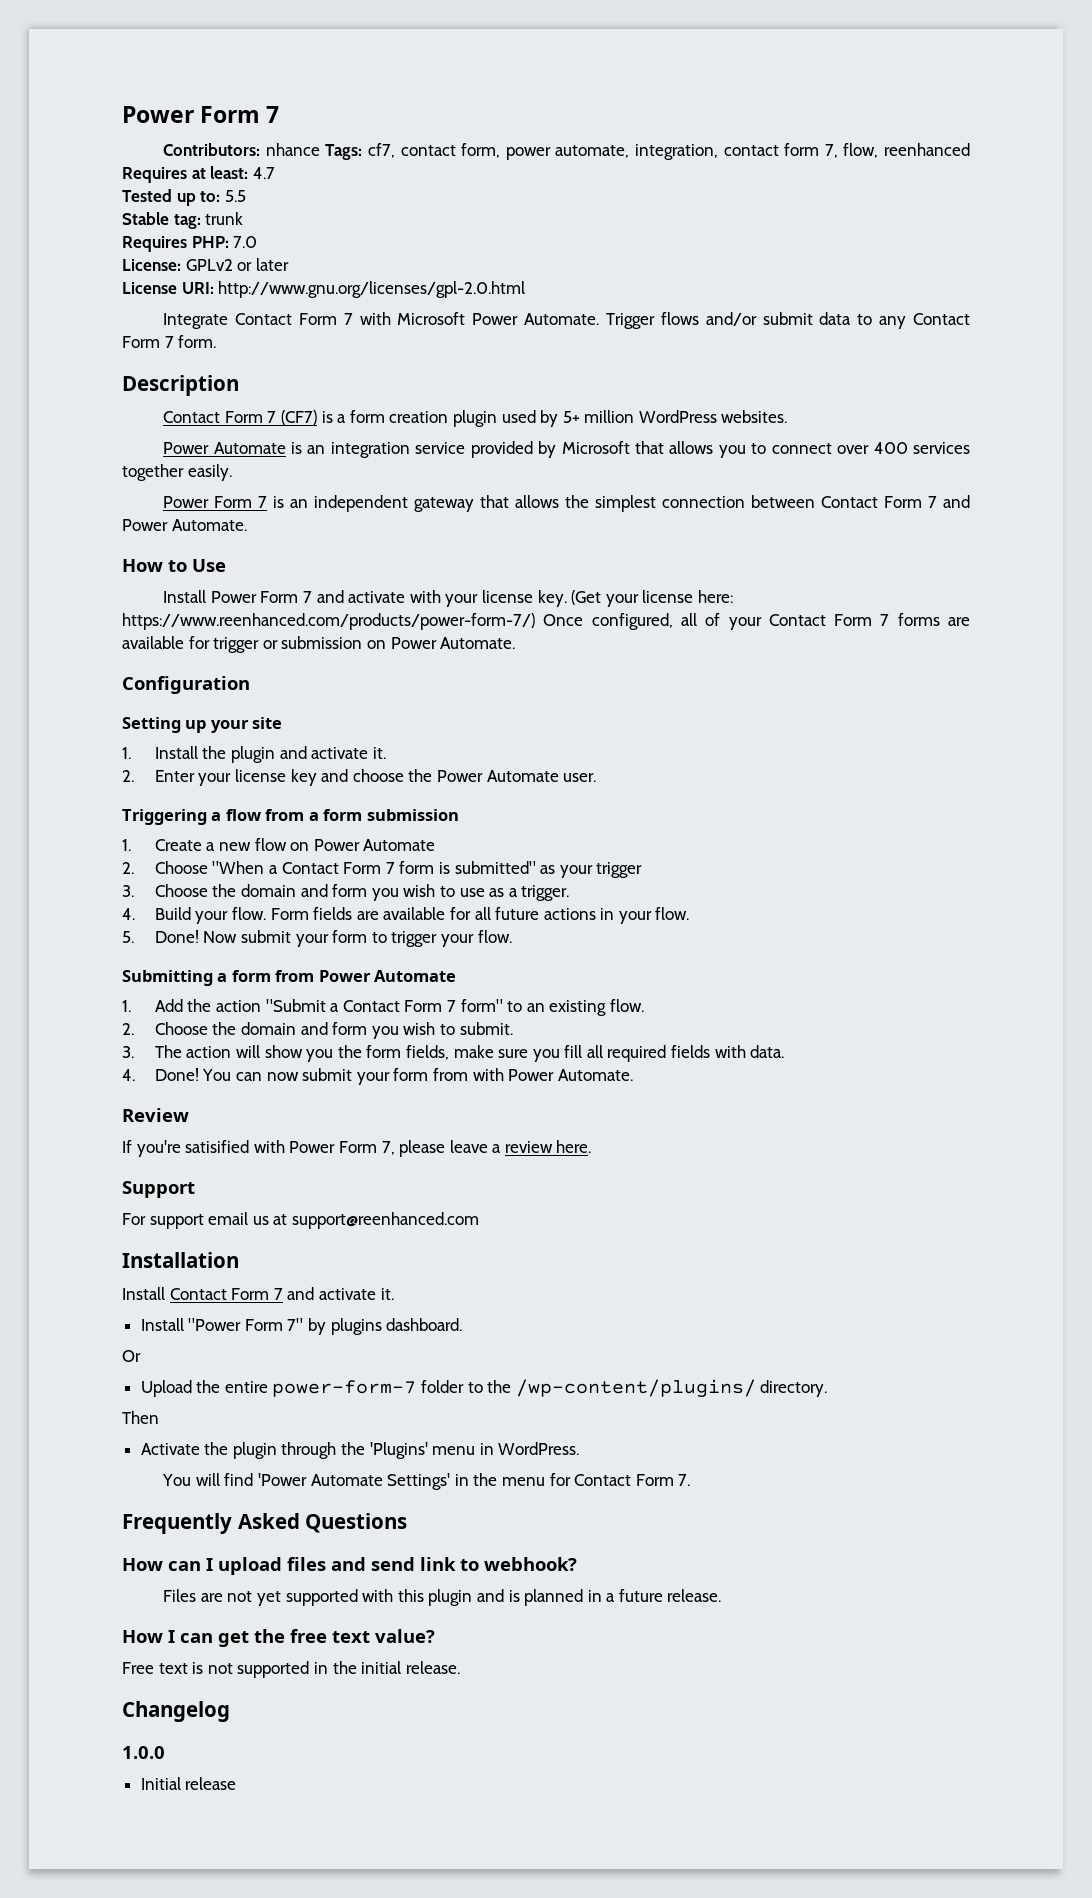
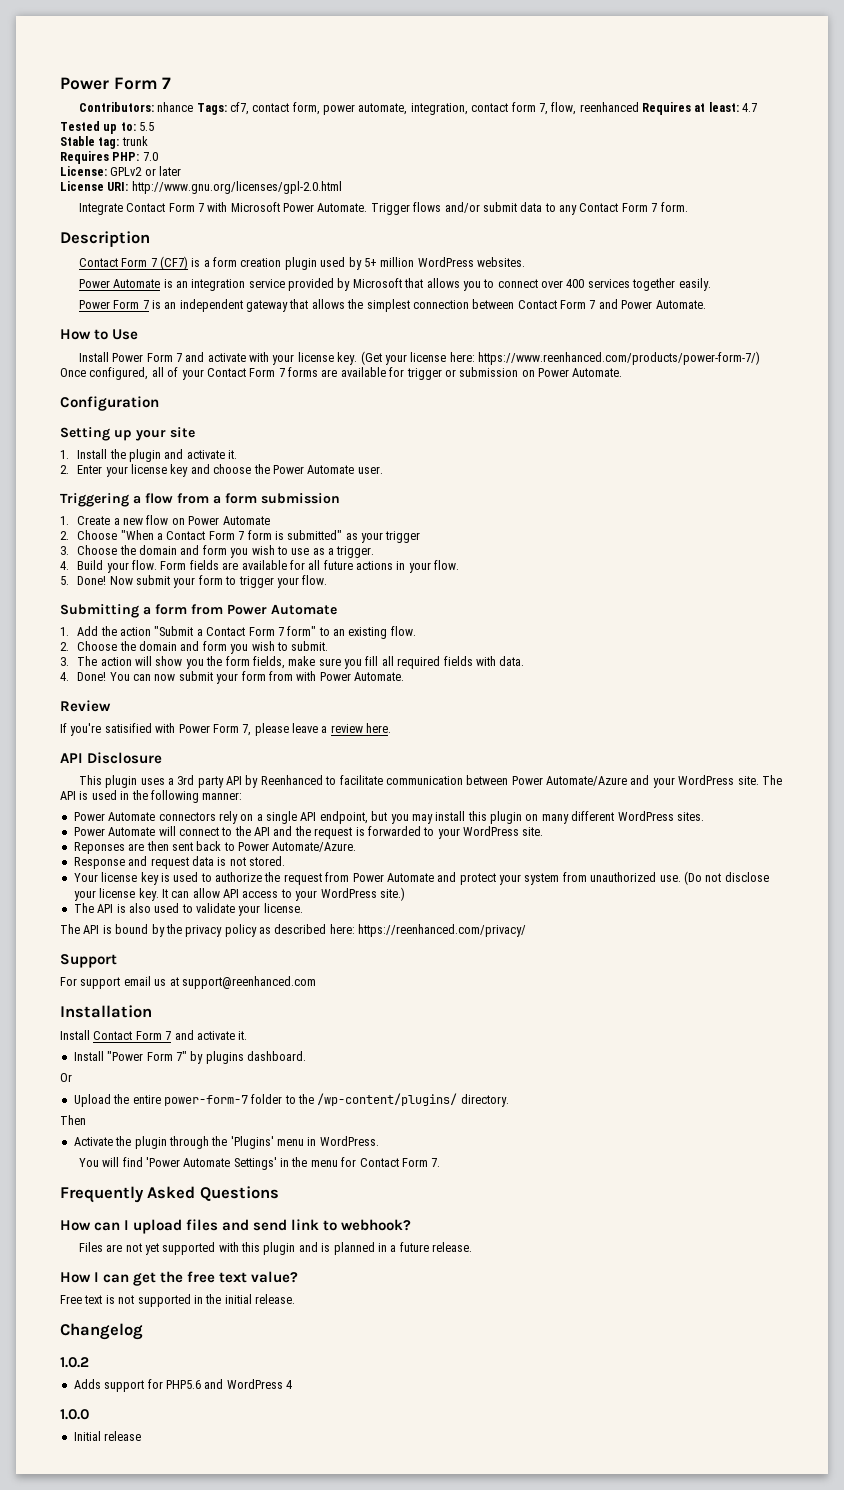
+ API Disclosure
+ This plugin uses a 3rd party API by Reenhanced to facilitate communication between Power Automate/Azure and your WordPress site. The API is used in the following manner:
+ Power Automate connectors rely on a single API endpoint, but you may install this plugin on many different WordPress sites.
+ Power Automate will connect to the API and the request is forwarded to your WordPress site.
+ Reponses are then sent back to Power Automate/Azure.
+ Response and request data is not stored.
+ Your license key is used to authorize the request from Power Automate and protect your system from unauthorized use. (Do not disclose your license key. It can allow API access to your WordPress site.)
+ The API is also used to validate your license.
+ The API is bound by the privacy policy as described here: https://reenhanced.com/privacy/
+ 1.0.2
+ Adds support for PHP5.6 and WordPress 4

